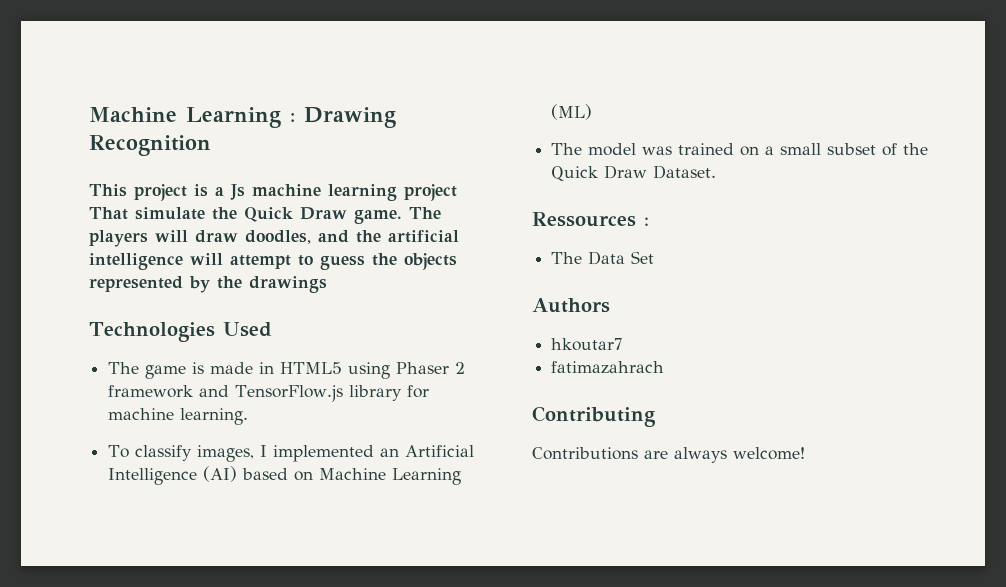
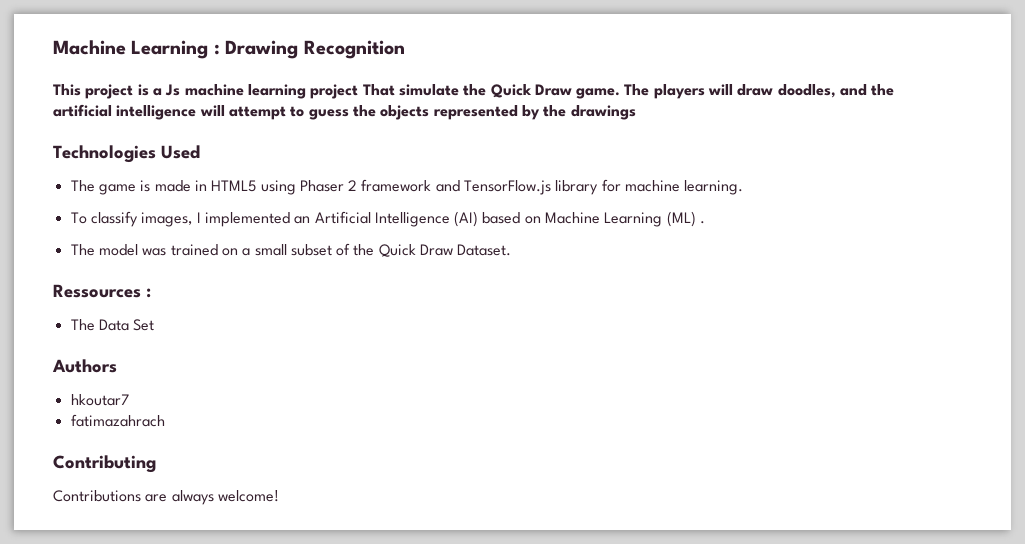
- To classify images, I implemented an Artificial Intelligence (AI) based on Machine Learning (ML)
+ To classify images, I implemented an Artificial Intelligence (AI) based on Machine Learning (ML) .

